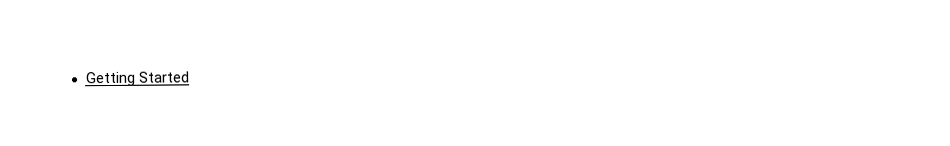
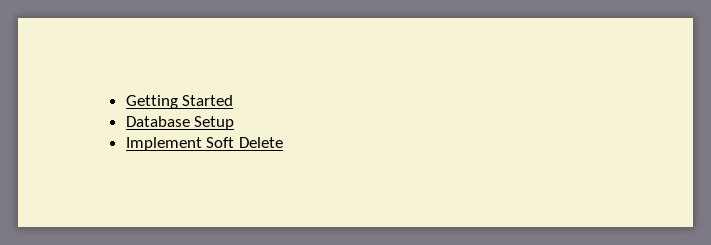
+ Database Setup
+ Implement Soft Delete

